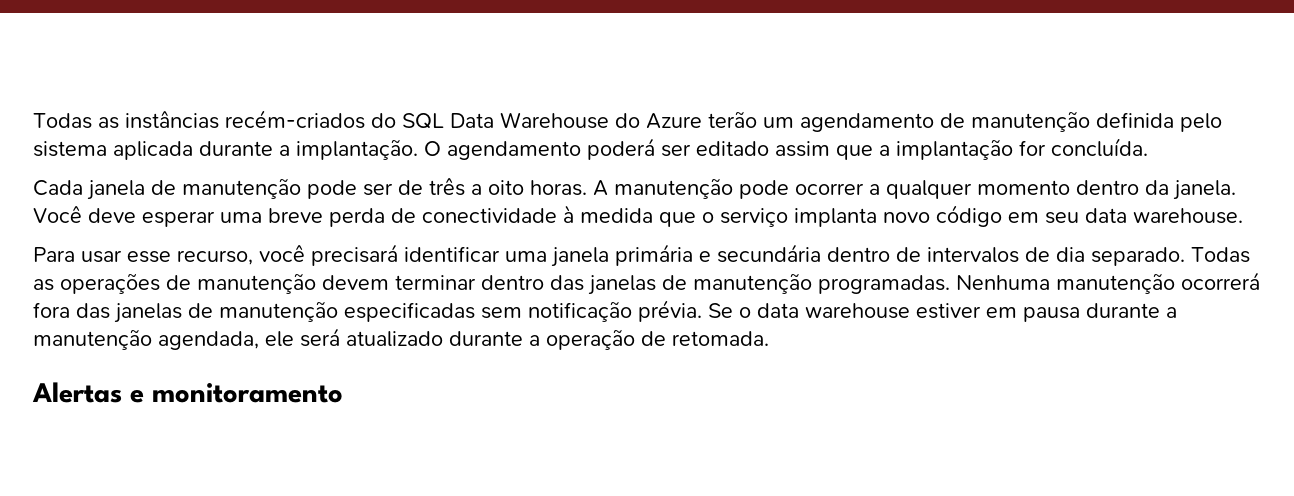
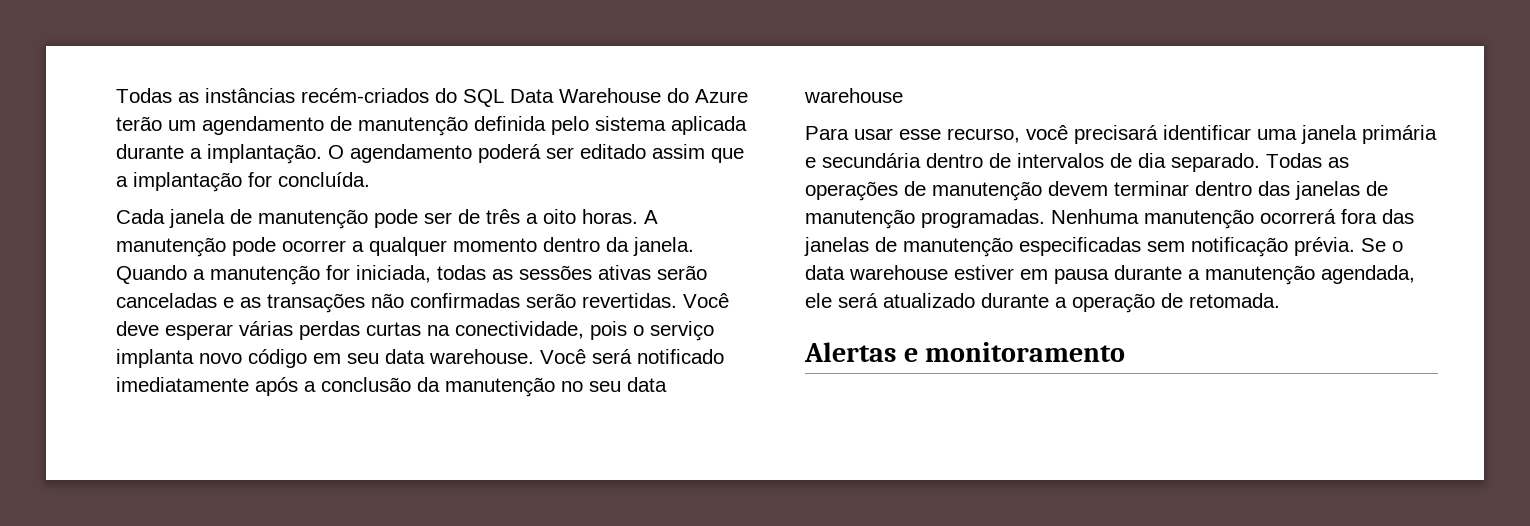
- Você deve esperar uma breve perda de conectividade à medida que o serviço implanta novo código em seu data warehouse.
+ Quando a manutenção for iniciada, todas as sessões ativas serão canceladas e as transações não confirmadas serão revertidas. Você deve esperar várias perdas curtas na conectividade, pois o serviço implanta novo código em seu data warehouse. Você será notificado imediatamente após a conclusão da manutenção no seu data warehouse

